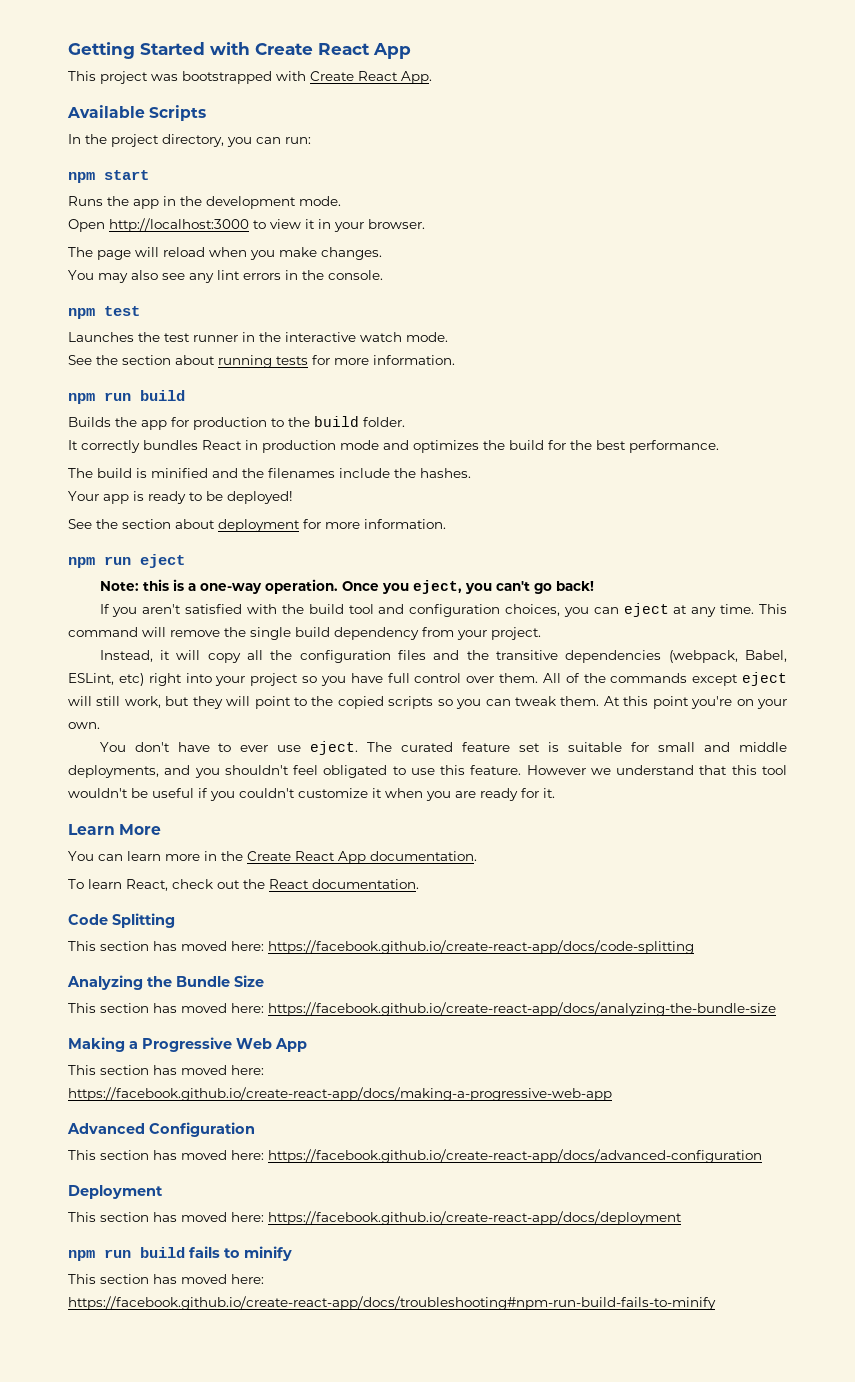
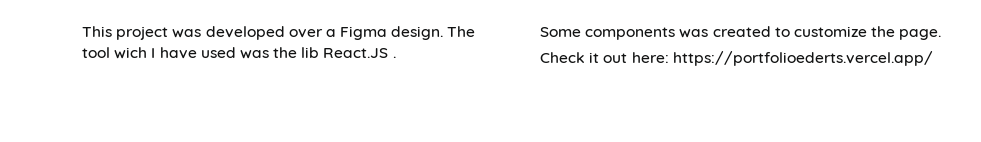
- Getting Started with Create React App
- This project was bootstrapped with Create React App.
- Available Scripts
- In the project directory, you can run:
- npm start
- Runs the app in the development mode.
- Open http://localhost:3000 to view it in your browser.
- The page will reload when you make changes.
- You may also see any lint errors in the console.
- npm test
- Launches the test runner in the interactive watch mode.
- See the section about running tests for more information.
- npm run build
- Builds the app for production to the build folder.
- It correctly bundles React in production mode and optimizes the build for the best performance.
- The build is minified and the filenames include the hashes.
- Your app is ready to be deployed!
- See the section about deployment for more information.
- npm run eject
- Note: this is a one-way operation. Once you eject, you can't go back!
- If you aren't satisfied with the build tool and configuration choices, you can eject at any time. This command will remove the single build dependency from your project.
- Instead, it will copy all the configuration files and the transitive dependencies (webpack, Babel, ESLint, etc) right into your project so you have full control over them. All of the commands except eject will still work, but they will point to the copied scripts so you can tweak them. At this point you're on your own.
- You don't have to ever use eject. The curated feature set is suitable for small and middle deployments, and you shouldn't feel obligated to use this feature. However we understand that this tool wouldn't be useful if you couldn't customize it when you are ready for it.
- Learn More
- You can learn more in the Create React App documentation.
- To learn React, check out the React documentation.
- Code Splitting
- This section has moved here: https://facebook.github.io/create-react-app/docs/code-splitting
- Analyzing the Bundle Size
- This section has moved here: https://facebook.github.io/create-react-app/docs/analyzing-the-bundle-size
- Making a Progressive Web App
- This section has moved here: https://facebook.github.io/create-react-app/docs/making-a-progressive-web-app
- Advanced Configuration
- This section has moved here: https://facebook.github.io/create-react-app/docs/advanced-configuration
- Deployment
- This section has moved here: https://facebook.github.io/create-react-app/docs/deployment
- npm run build fails to minify
- This section has moved here: https://facebook.github.io/create-react-app/docs/troubleshooting#npm-run-build-fails-to-minify
+ This project was developed over a Figma design. The tool wich I have used was the lib React.JS .
+ Some components was created to customize the page.
+ Check it out here: https://portfolioederts.vercel.app/

